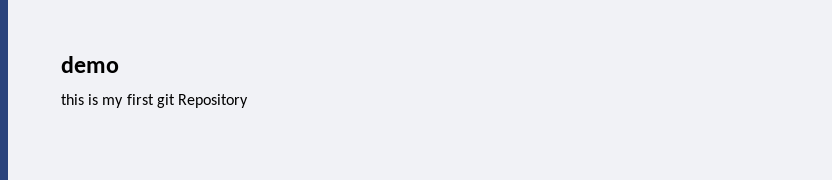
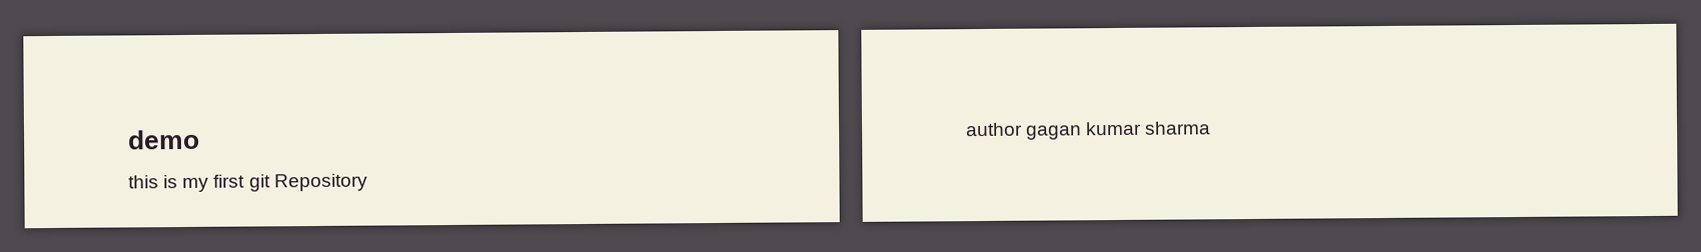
+ author gagan kumar sharma

